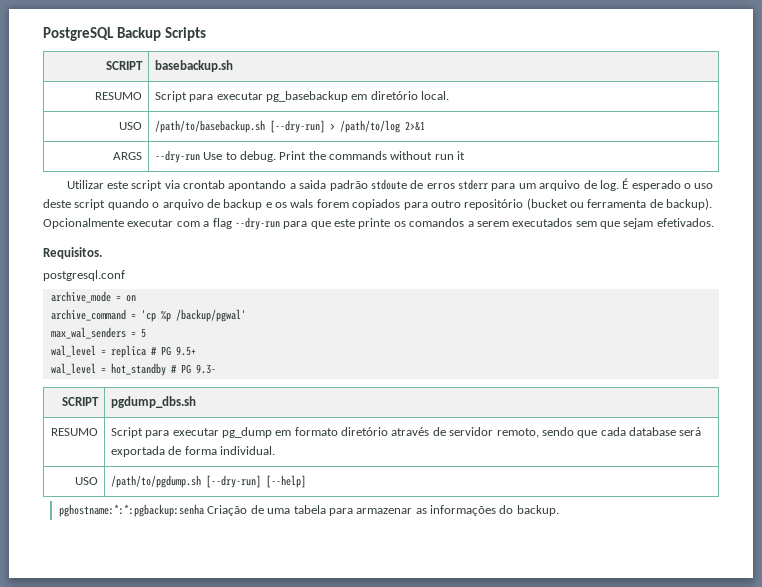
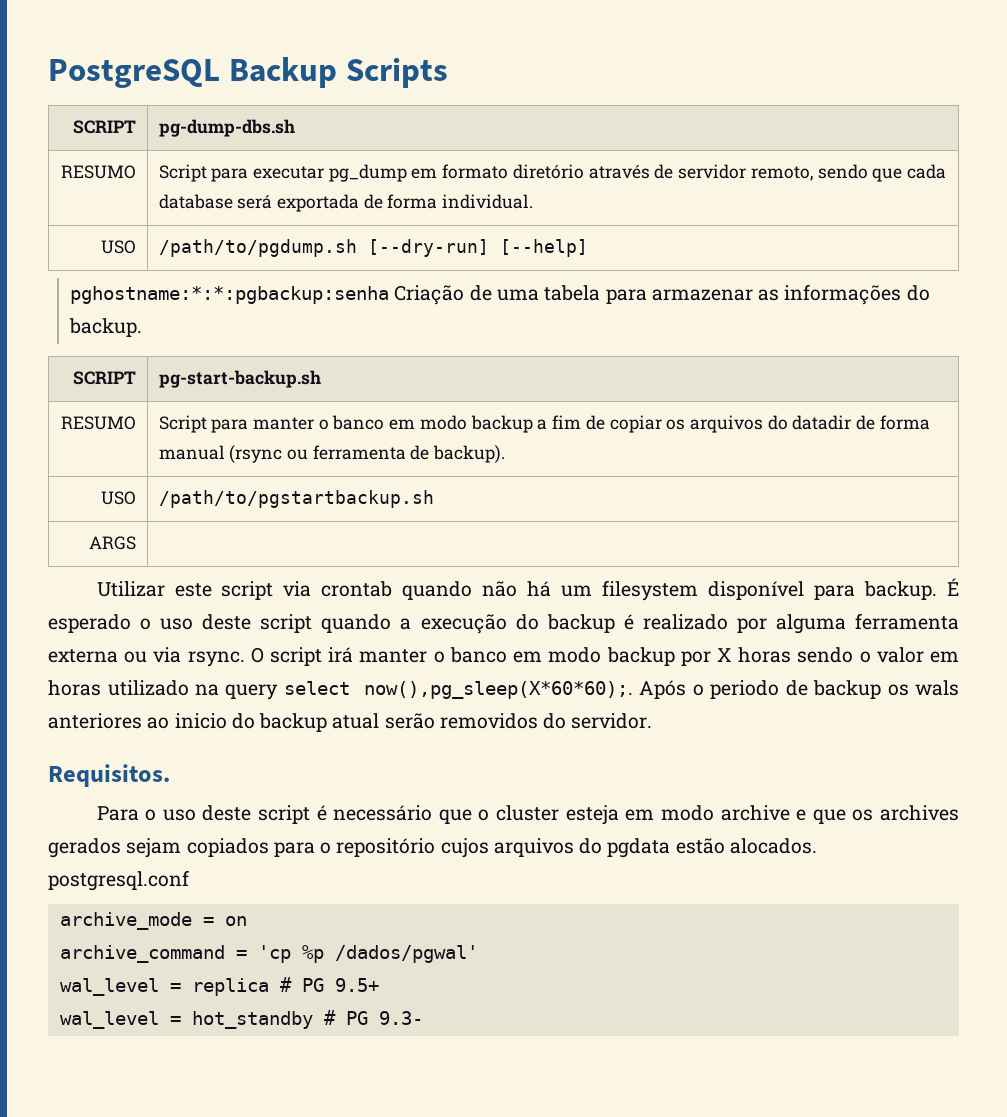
- SCRIPT | basebackup.sh
- RESUMO | Script para executar pg_basebackup em diretório local.
- USO | /path/to/basebackup.sh [--dry-run] > /path/to/log 2>&1
- ARGS | --dry-run Use to debug. Print the commands without run it
- Utilizar este script via crontab apontando a saida padrão stdoute de erros stderr para um arquivo de log. É esperado o uso deste script quando o arquivo de backup e os wals forem copiados para outro repositório (bucket ou ferramenta de backup). Opcionalmente executar com a flag --dry-run para que este printe os comandos a serem executados sem que sejam efetivados.
- Requisitos.
- postgresql.conf
- archive_mode = on
- archive_command = 'cp %p /backup/pgwal'
- max_wal_senders = 5
- wal_level = replica # PG 9.5+
- wal_level = hot_standby # PG 9.3-
- SCRIPT | pgdump_dbs.sh
+ SCRIPT | pg-dump-dbs.sh
+ SCRIPT | pg-start-backup.sh
+ RESUMO | Script para manter o banco em modo backup a fim de copiar os arquivos do datadir de forma manual (rsync ou ferramenta de backup).
+ USO | /path/to/pgstartbackup.sh
+ ARGS |
+ Utilizar este script via crontab quando não há um filesystem disponível para backup. É esperado o uso deste script quando a execução do backup é realizado por alguma ferramenta externa ou via rsync. O script irá manter o banco em modo backup por X horas sendo o valor em horas utilizado na query select now(),pg_sleep(X*60*60);. Após o periodo de backup os wals anteriores ao inicio do backup atual serão removidos do servidor.
+ Requisitos.
+ Para o uso deste script é necessário que o cluster esteja em modo archive e que os archives gerados sejam copiados para o repositório cujos arquivos do pgdata estão alocados. postgresql.conf
+ archive_mode = on
+ archive_command = 'cp %p /dados/pgwal'
+ wal_level = replica # PG 9.5+
+ wal_level = hot_standby # PG 9.3-

